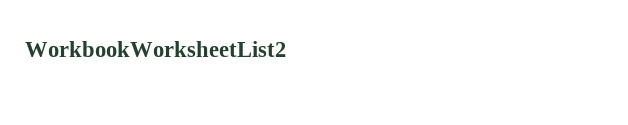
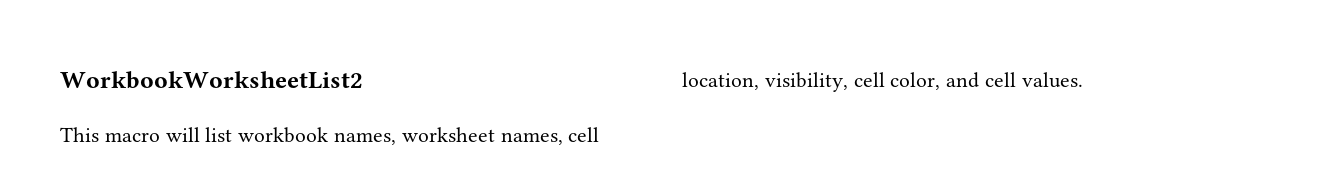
+ This macro will list workbook names, worksheet names, cell location, visibility, cell color, and cell values.

